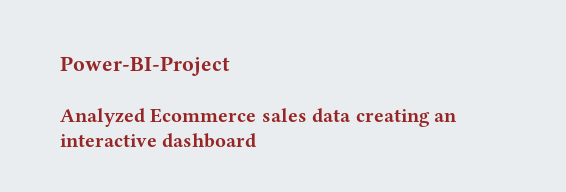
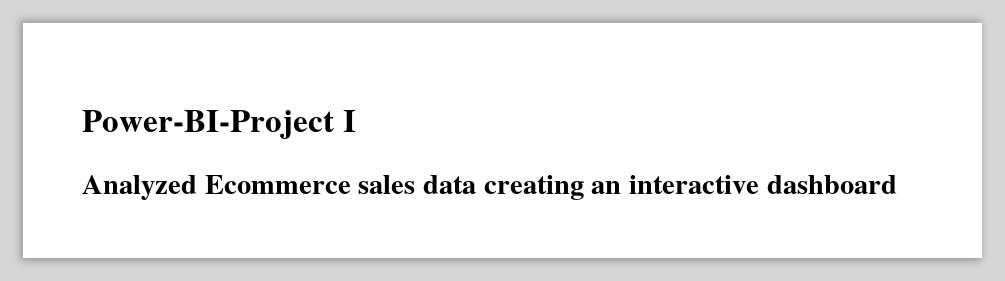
- Power-BI-Project
+ Power-BI-Project I

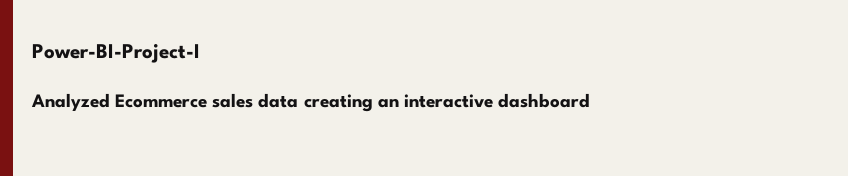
- Power-BI-Project I
+ Power-BI-Project-I

